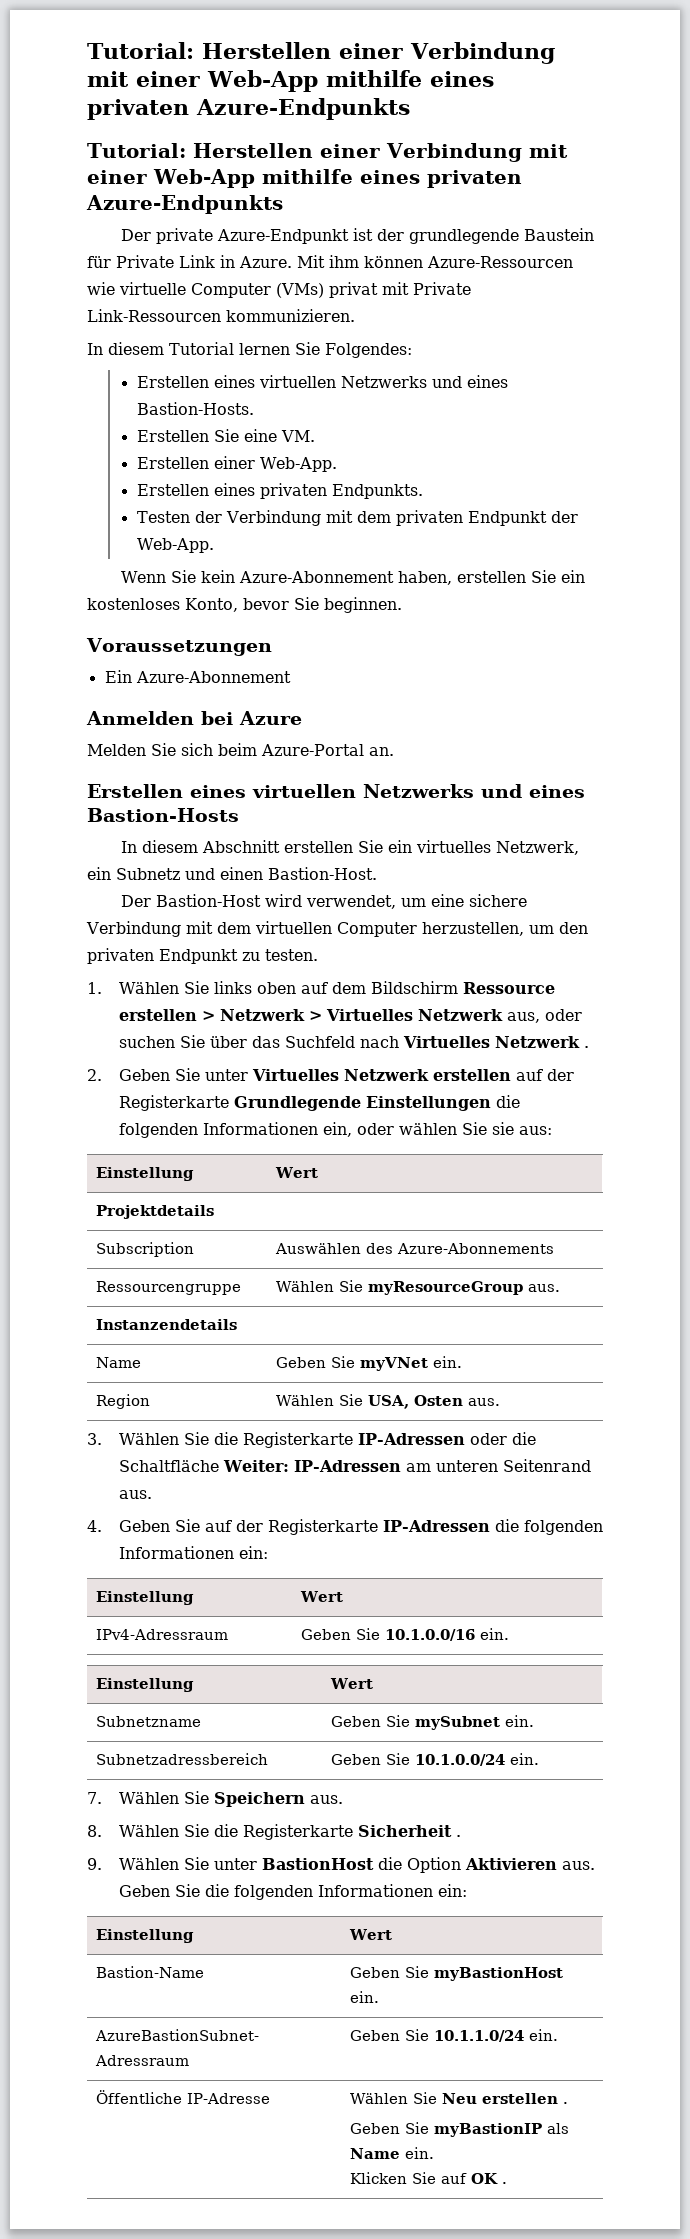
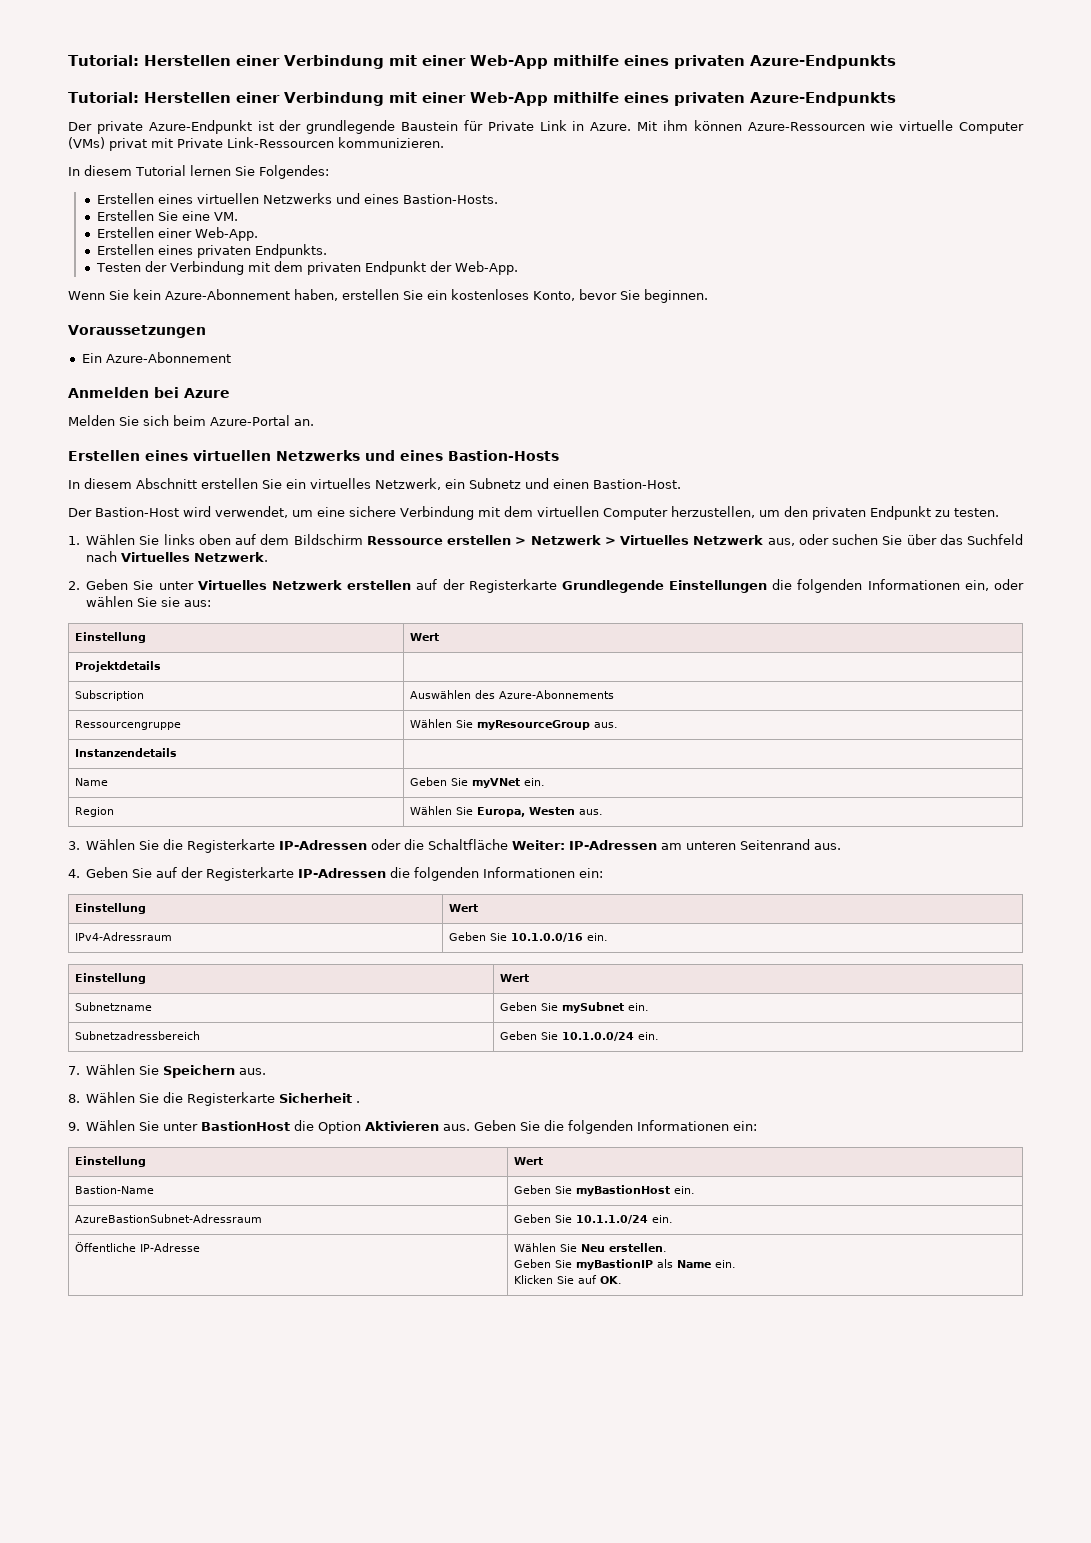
- 1. Wählen Sie links oben auf dem Bildschirm Ressource erstellen > Netzwerk > Virtuelles Netzwerk aus, oder suchen Sie über das Suchfeld nach Virtuelles Netzwerk .
+ 1. Wählen Sie links oben auf dem Bildschirm Ressource erstellen > Netzwerk > Virtuelles Netzwerk aus, oder suchen Sie über das Suchfeld nach Virtuelles Netzwerk.
- Region | Wählen Sie USA, Osten aus.
+ Region | Wählen Sie Europa, Westen aus.
- Öffentliche IP-Adresse | Wählen Sie Neu erstellen .
+ Öffentliche IP-Adresse | Wählen Sie Neu erstellen.
  Geben Sie myBastionIP als Name ein.
- Klicken Sie auf OK .
+ Klicken Sie auf OK.

